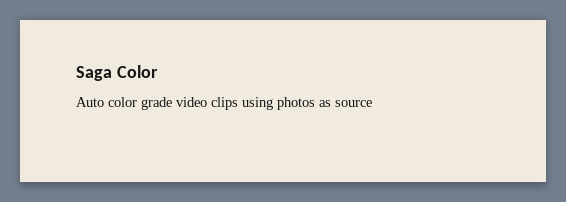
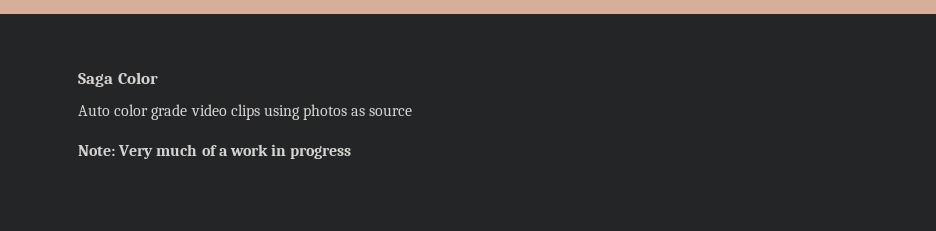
+ Note: Very much of a work in progress

